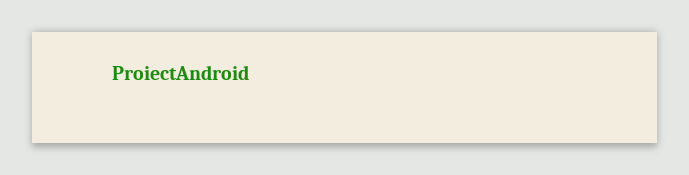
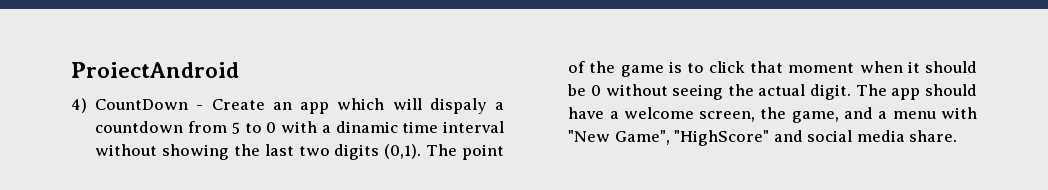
+ 4) CountDown - Create an app which will dispaly a countdown from 5 to 0 with a dinamic time interval without showing the last two digits (0,1). The point of the game is to click that moment when it should be 0 without seeing the actual digit. The app should have a welcome screen, the game, and a menu with "New Game", "HighScore" and social media share.

